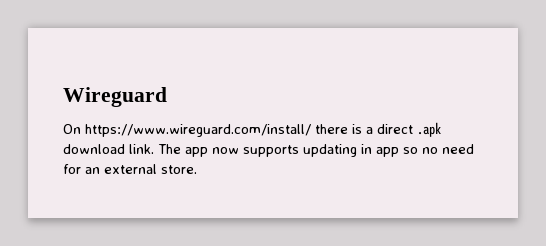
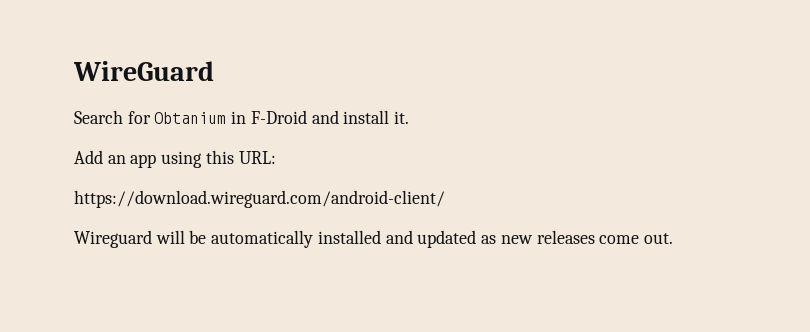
- Wireguard
- On https://www.wireguard.com/install/ there is a direct .apk download link. The app now supports updating in app so no need for an external store.
+ WireGuard
+ Search for Obtanium in F-Droid and install it.
+ Add an app using this URL:
+ https://download.wireguard.com/android-client/
+ Wireguard will be automatically installed and updated as new releases come out.

